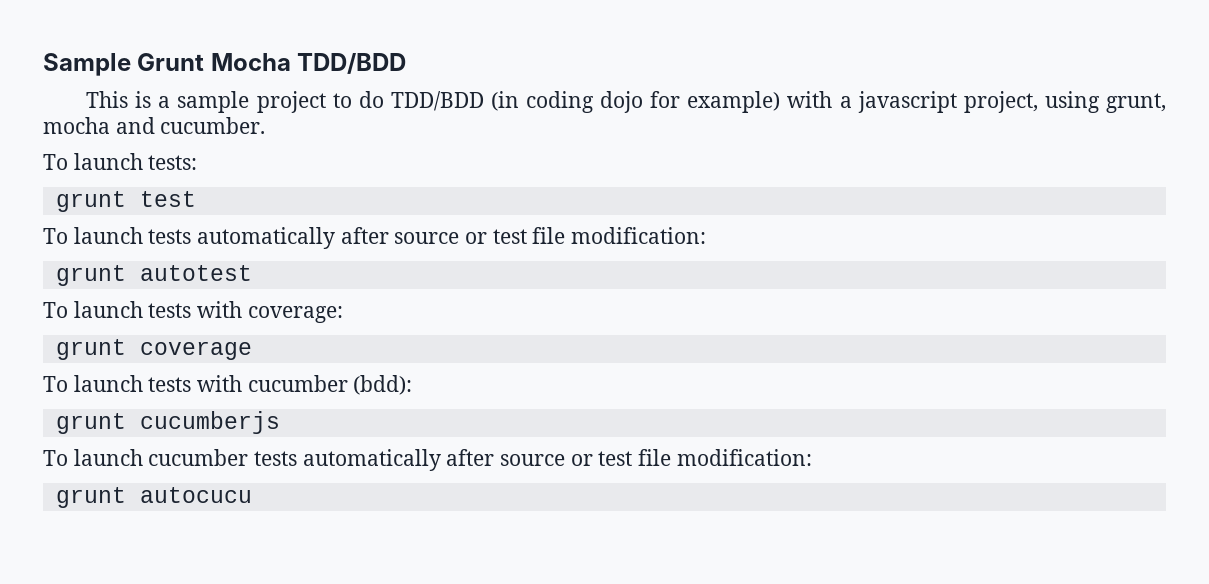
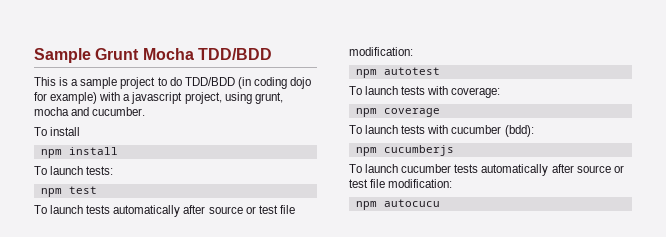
+ To install
+ npm install
- grunt test
+ npm test
- grunt autotest
+ npm autotest
- grunt coverage
+ npm coverage
- grunt cucumberjs
+ npm cucumberjs
- grunt autocucu
+ npm autocucu

